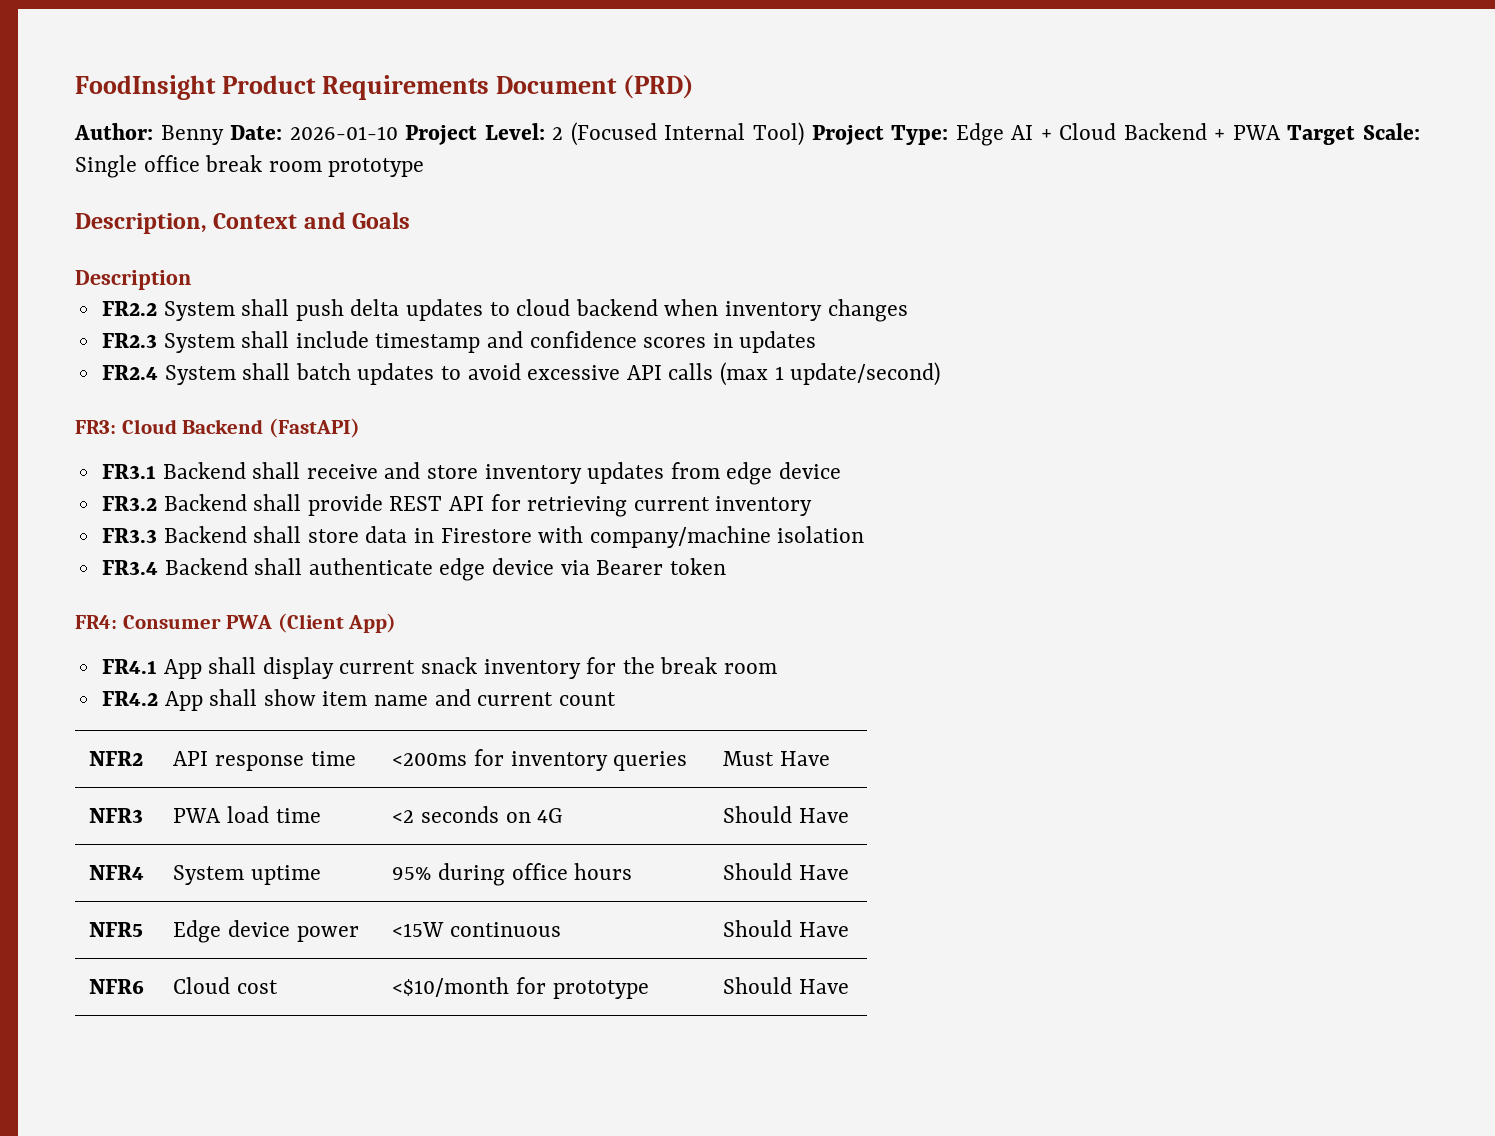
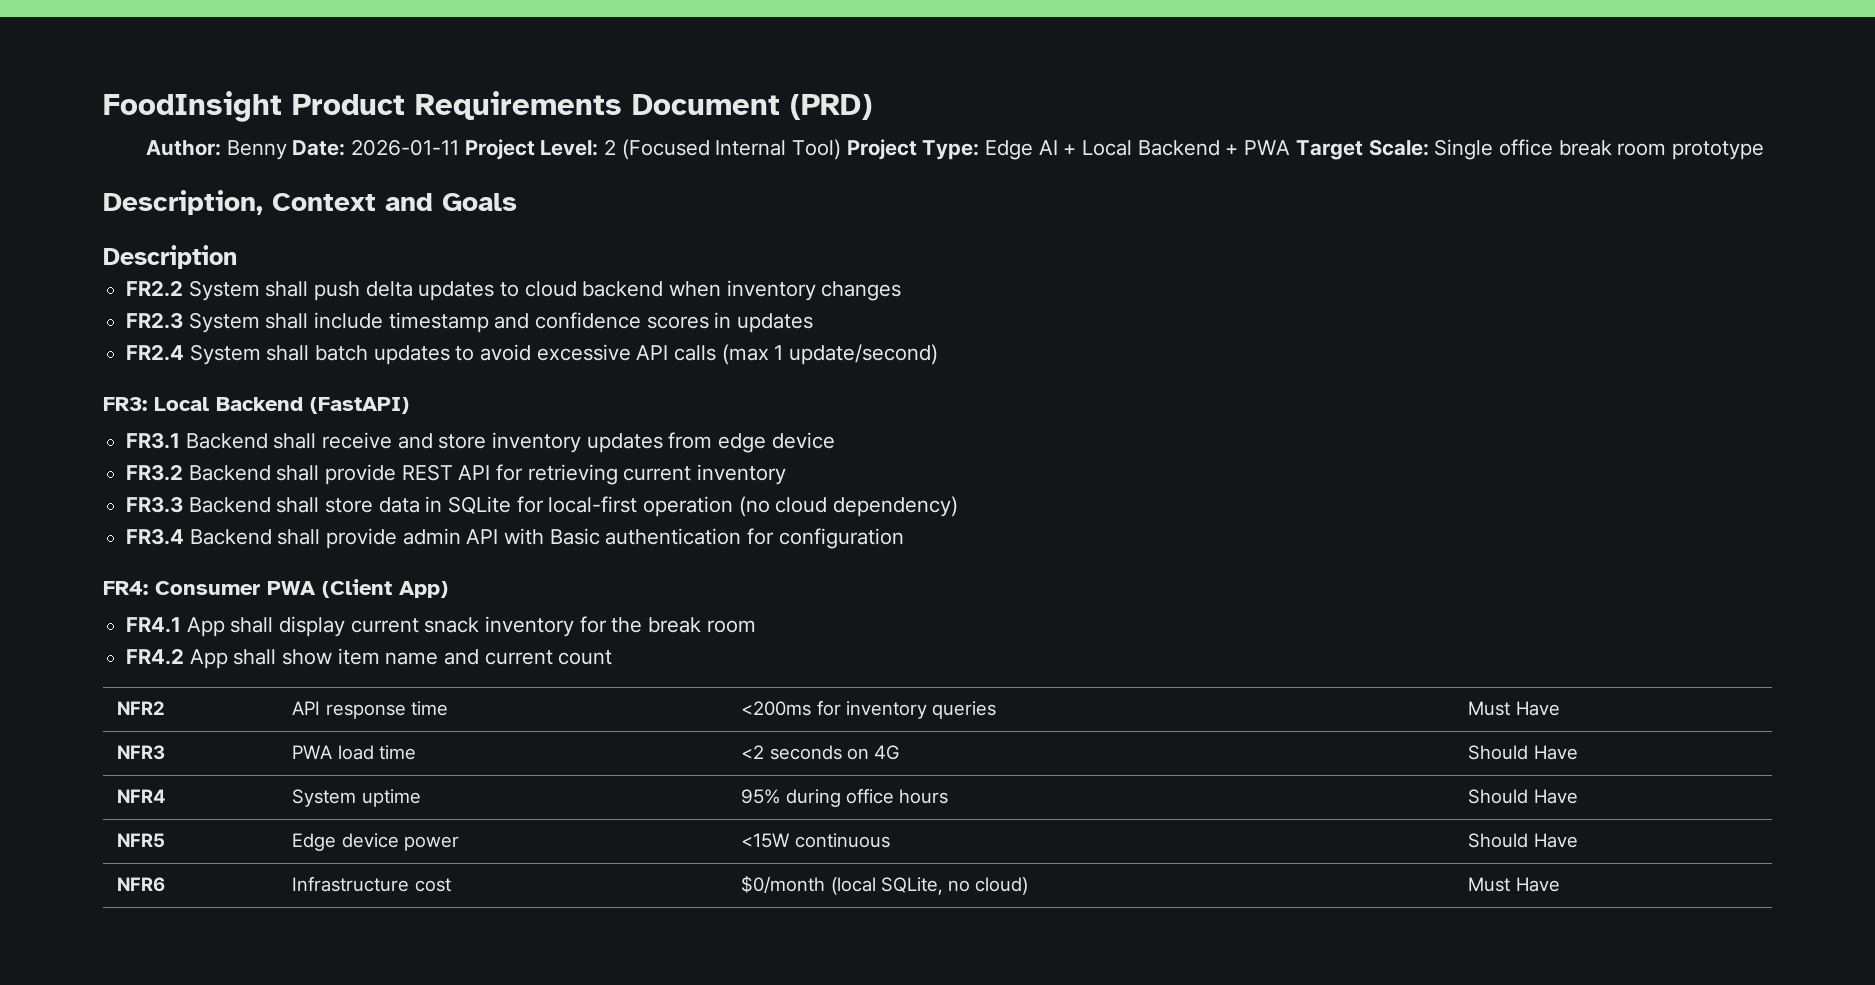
- Author: Benny Date: 2026-01-10 Project Level: 2 (Focused Internal Tool) Project Type: Edge AI + Cloud Backend + PWA Target Scale: Single office break room prototype
+ Author: Benny Date: 2026-01-11 Project Level: 2 (Focused Internal Tool) Project Type: Edge AI + Local Backend + PWA Target Scale: Single office break room prototype
- FR3: Cloud Backend (FastAPI)
+ FR3: Local Backend (FastAPI)
- FR3.3 Backend shall store data in Firestore with company/machine isolation
- FR3.4 Backend shall authenticate edge device via Bearer token
+ FR3.3 Backend shall store data in SQLite for local-first operation (no cloud dependency)
+ FR3.4 Backend shall provide admin API with Basic authentication for configuration
- NFR6 | Cloud cost | <$10/month for prototype | Should Have
+ NFR6 | Infrastructure cost | $0/month (local SQLite, no cloud) | Must Have

